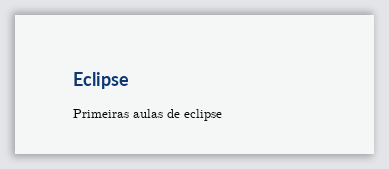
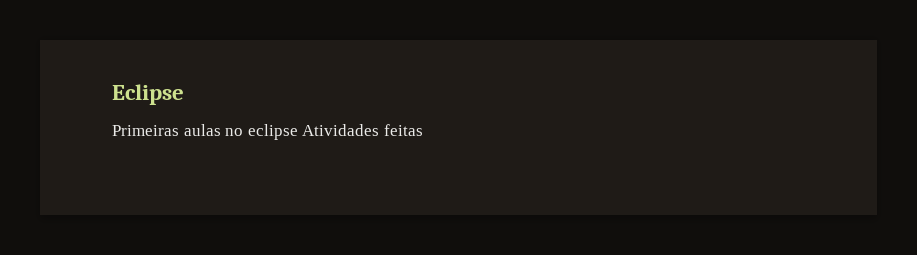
- Primeiras aulas de eclipse
+ Primeiras aulas no eclipse Atividades feitas

